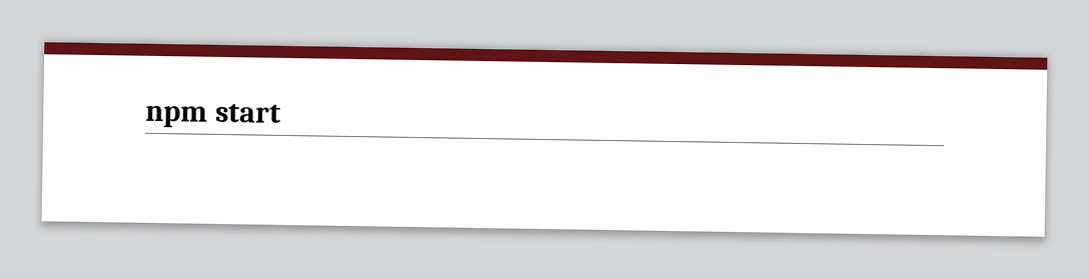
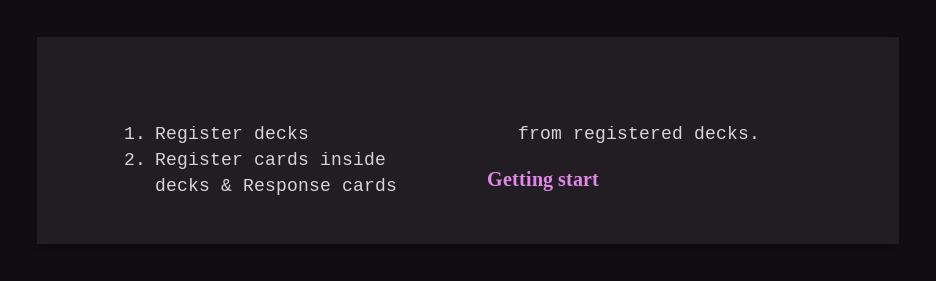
- npm start
+ 1. Register decks
+ 2. Register cards inside decks & Response cards from registered decks.
+ Getting start

